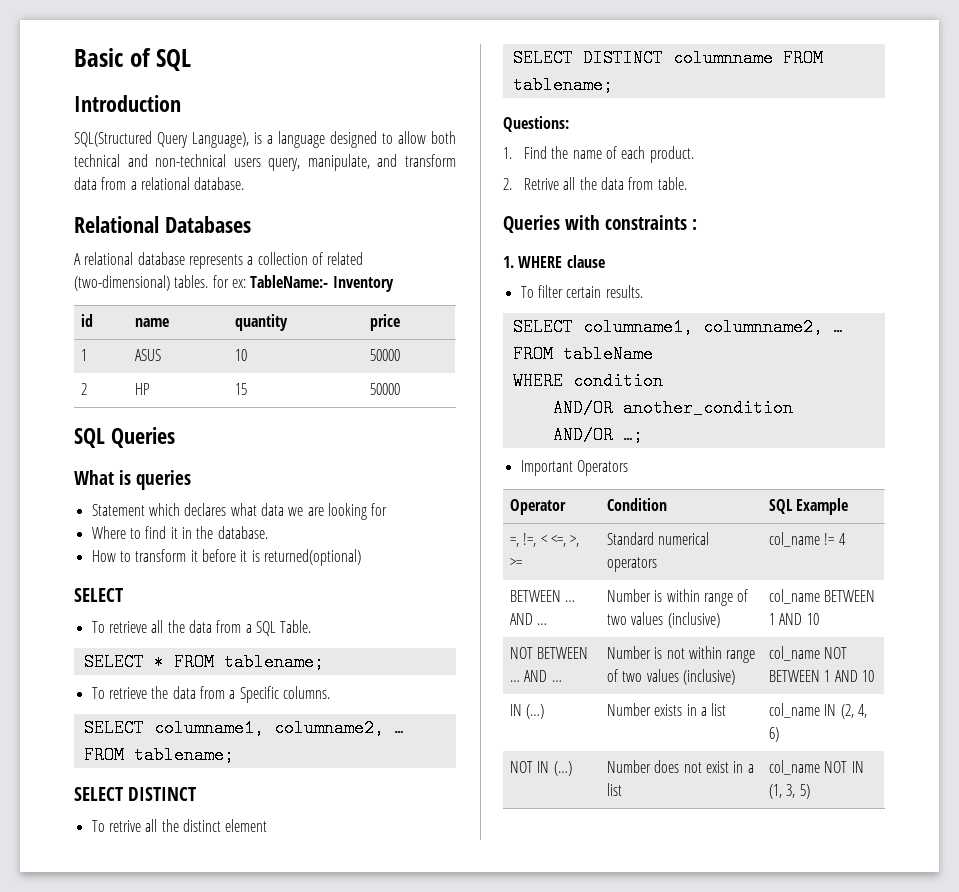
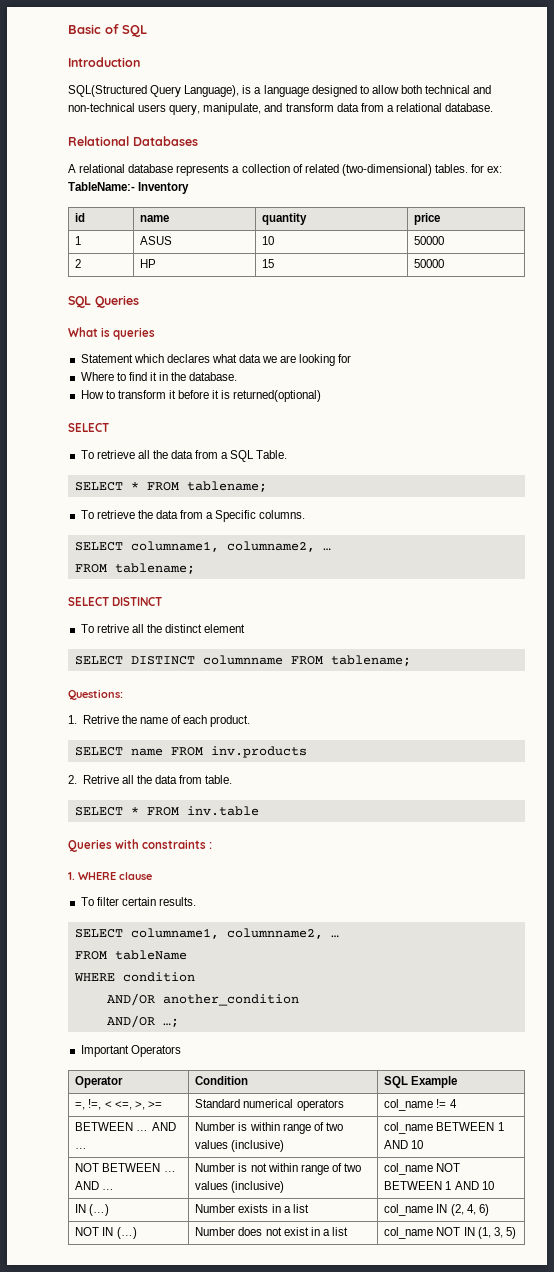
- 1. Find the name of each product.
+ 1. Retrive the name of each product.
+ SELECT name FROM inv.products
+ SELECT * FROM inv.table

